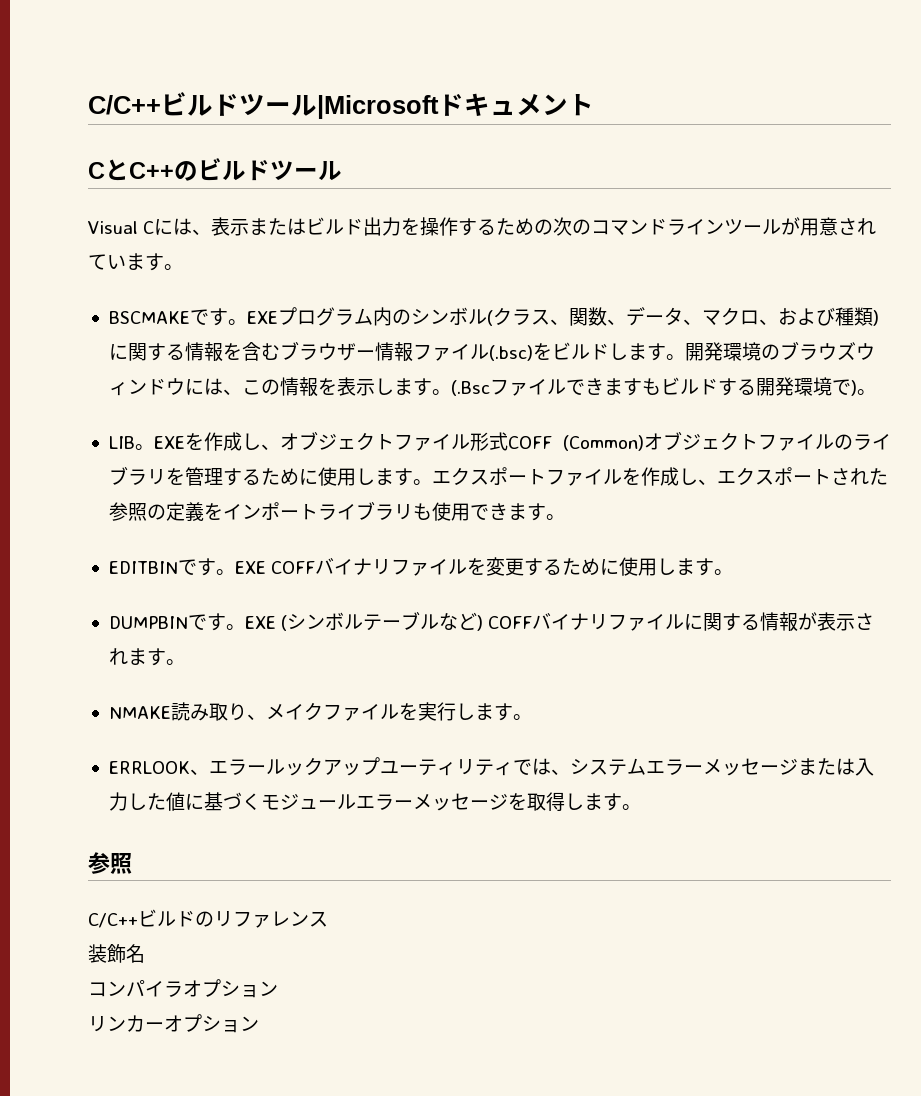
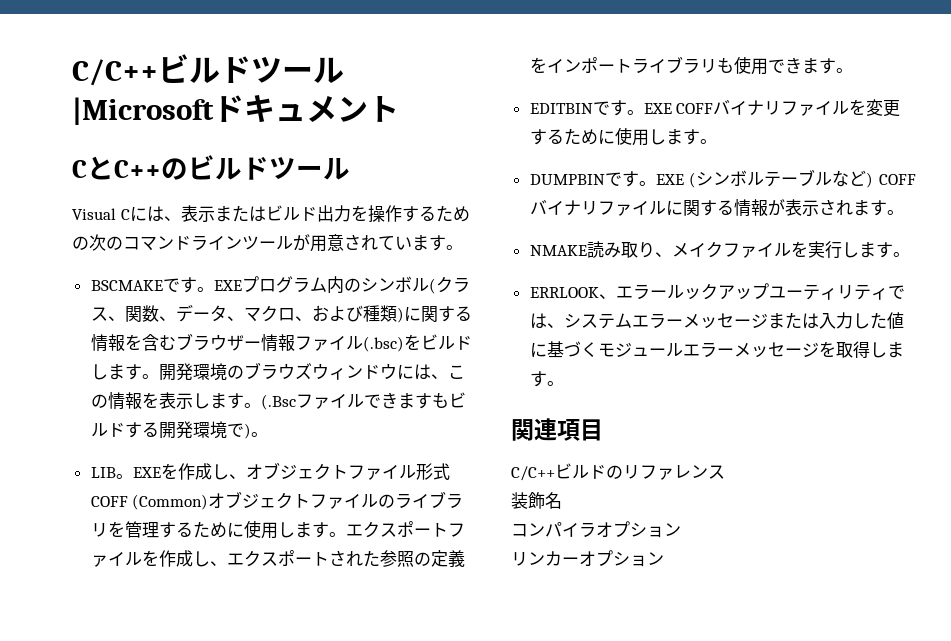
  ERRLOOK、エラールックアップユーティリティでは、システムエラーメッセージまたは入力した値に基づくモジュールエラーメッセージを取得します。
- 参照
+ 関連項目

